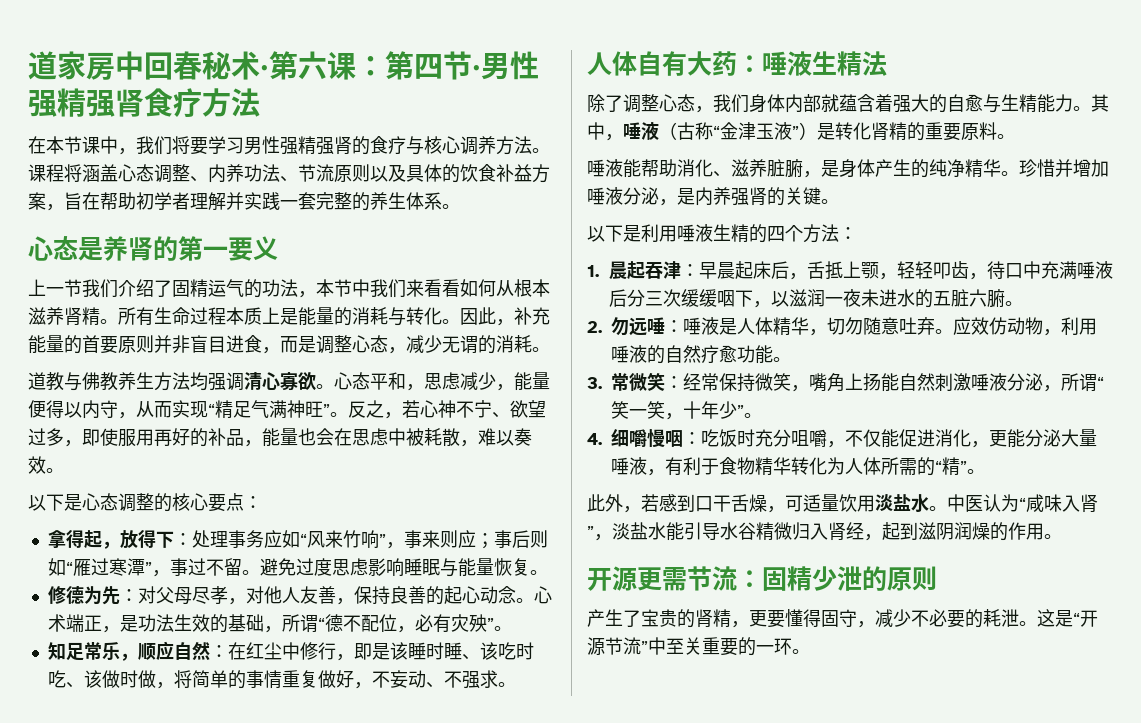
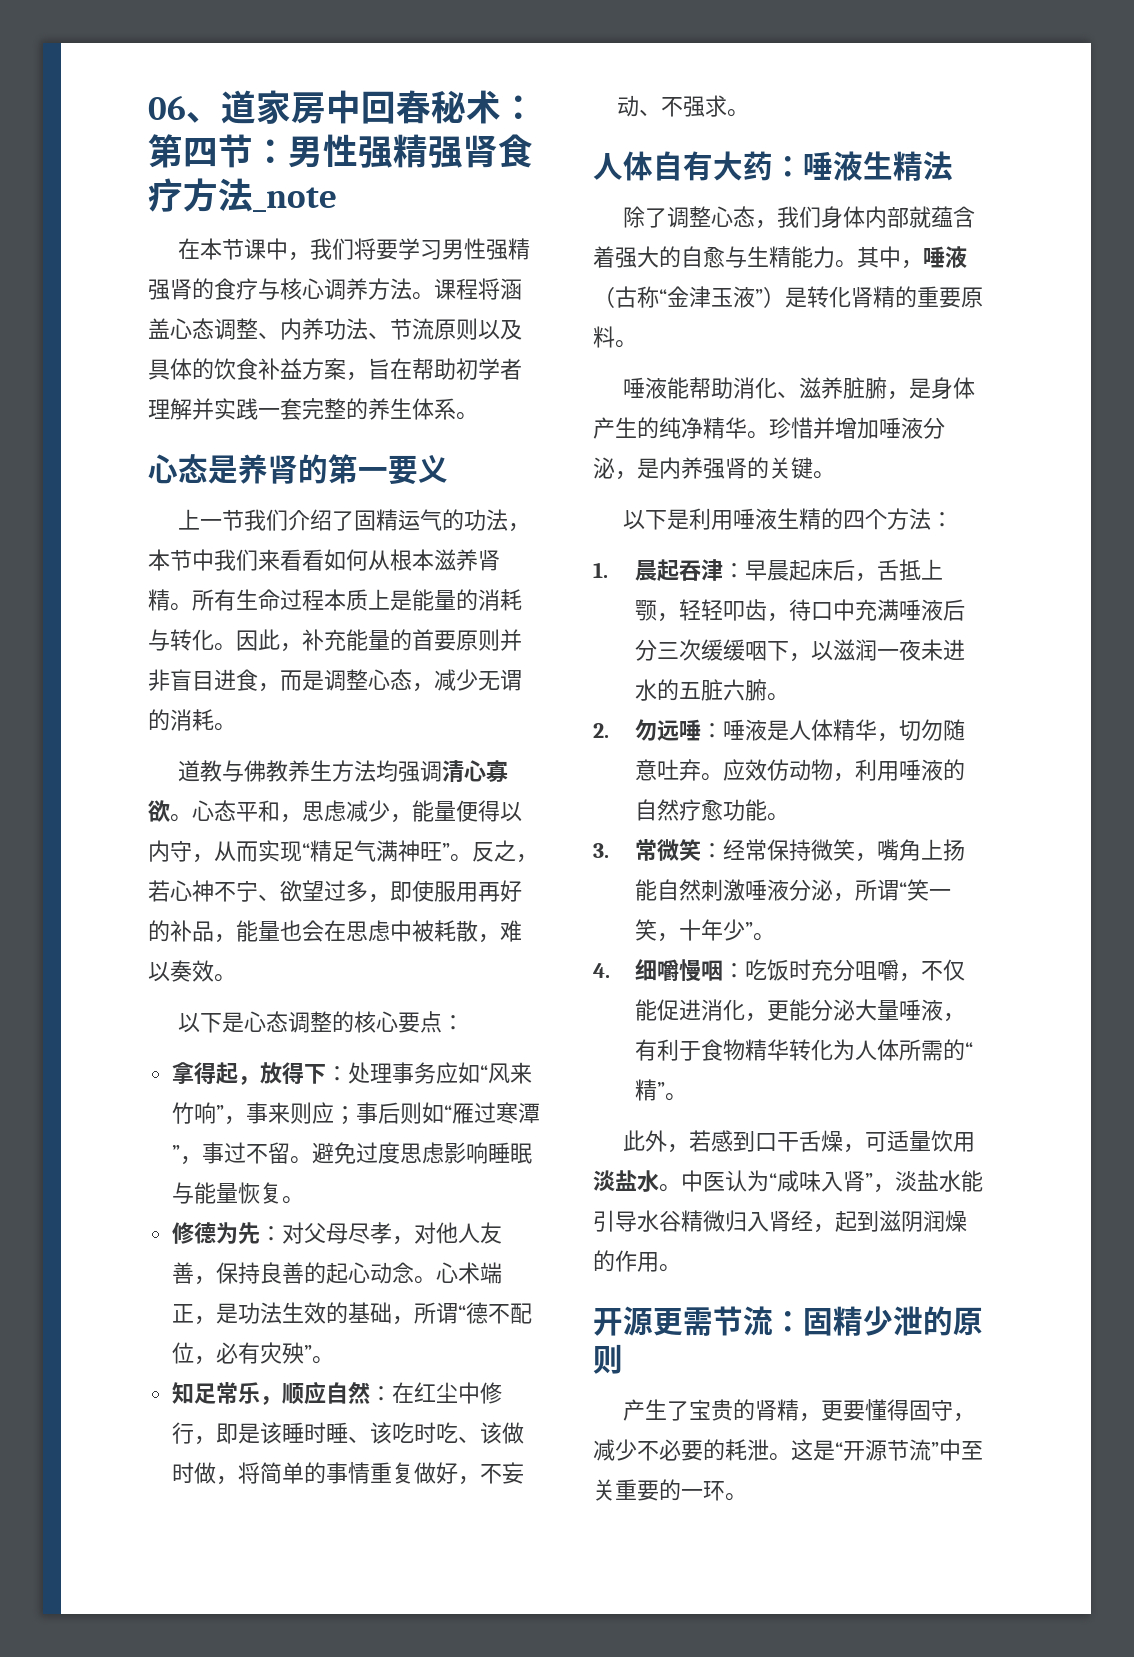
- 道家房中回春秘术·第六课：第四节·男性强精强肾食疗方法
+ 06、道家房中回春秘术：第四节：男性强精强肾食疗方法_note

